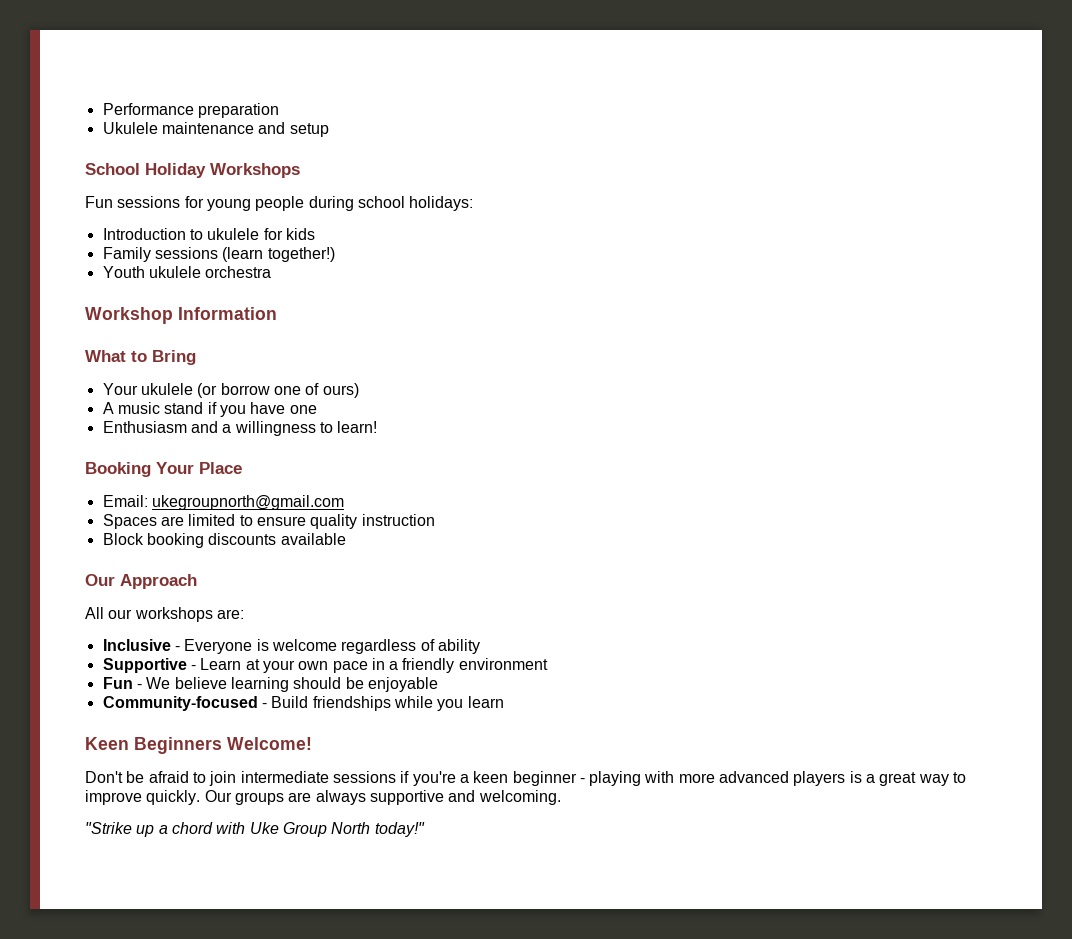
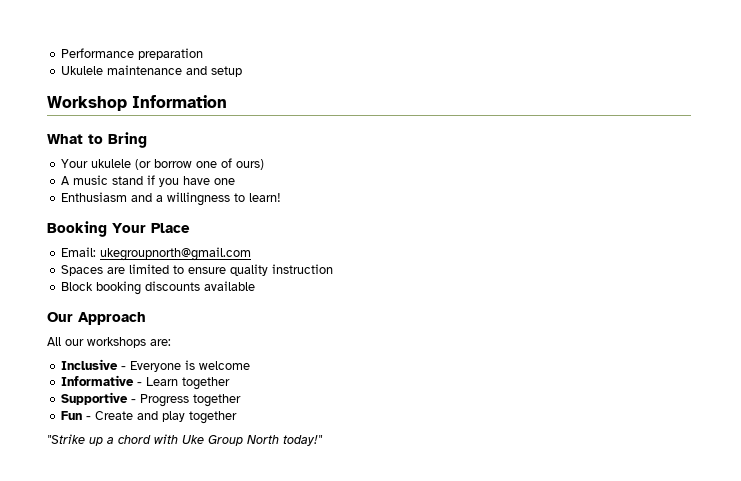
- School Holiday Workshops
- Fun sessions for young people during school holidays:
- Introduction to ukulele for kids
- Family sessions (learn together!)
- Youth ukulele orchestra
- Inclusive - Everyone is welcome regardless of ability
- Supportive - Learn at your own pace in a friendly environment
- Fun - We believe learning should be enjoyable
- Community-focused - Build friendships while you learn
- Keen Beginners Welcome!
- Don't be afraid to join intermediate sessions if you're a keen beginner - playing with more advanced players is a great way to improve quickly. Our groups are always supportive and welcoming.
+ Inclusive - Everyone is welcome
+ Informative - Learn together
+ Supportive - Progress together
+ Fun - Create and play together

